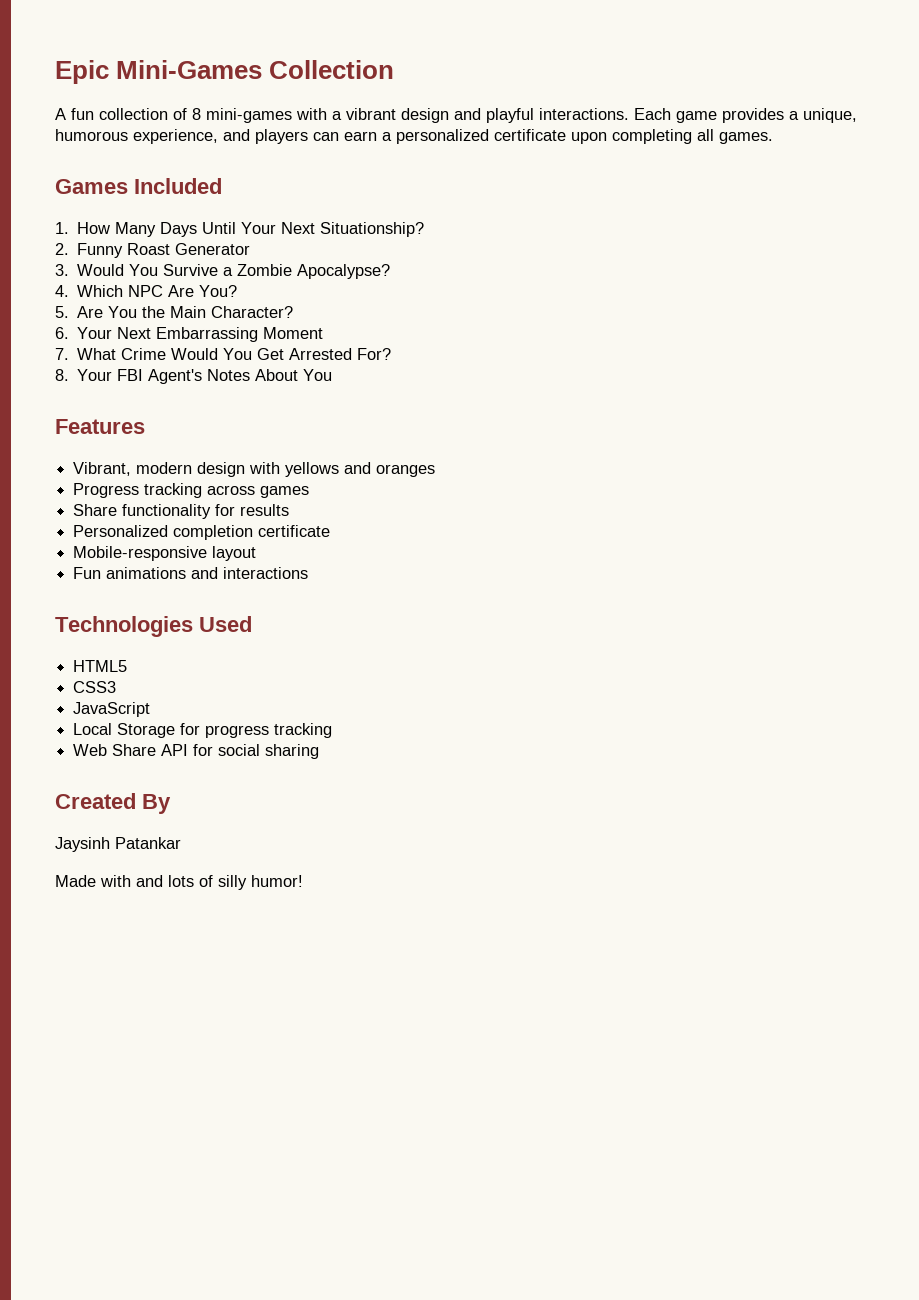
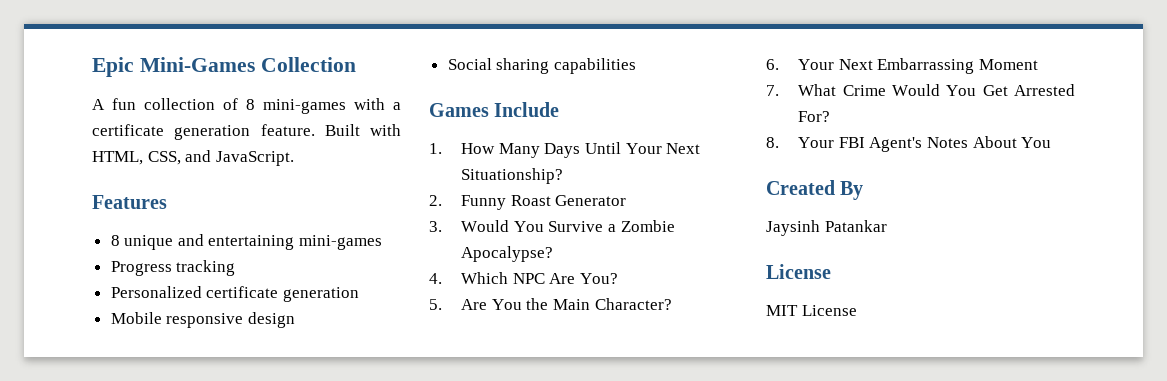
- A fun collection of 8 mini-games with a vibrant design and playful interactions. Each game provides a unique, humorous experience, and players can earn a personalized certificate upon completing all games.
+ A fun collection of 8 mini-games with a certificate generation feature. Built with HTML, CSS, and JavaScript.
+ Features
+ 8 unique and entertaining mini-games
+ Progress tracking
+ Personalized certificate generation
+ Mobile responsive design
+ Social sharing capabilities
- Games Included
+ Games Include
- Features
- Vibrant, modern design with yellows and oranges
- Progress tracking across games
- Share functionality for results
- Personalized completion certificate
- Mobile-responsive layout
- Fun animations and interactions
- Technologies Used
- HTML5
- CSS3
- JavaScript
- Local Storage for progress tracking
- Web Share API for social sharing
  Created By
  Jaysinh Patankar
- Made with and lots of silly humor!
+ License
+ MIT License

